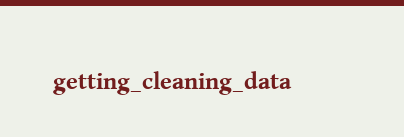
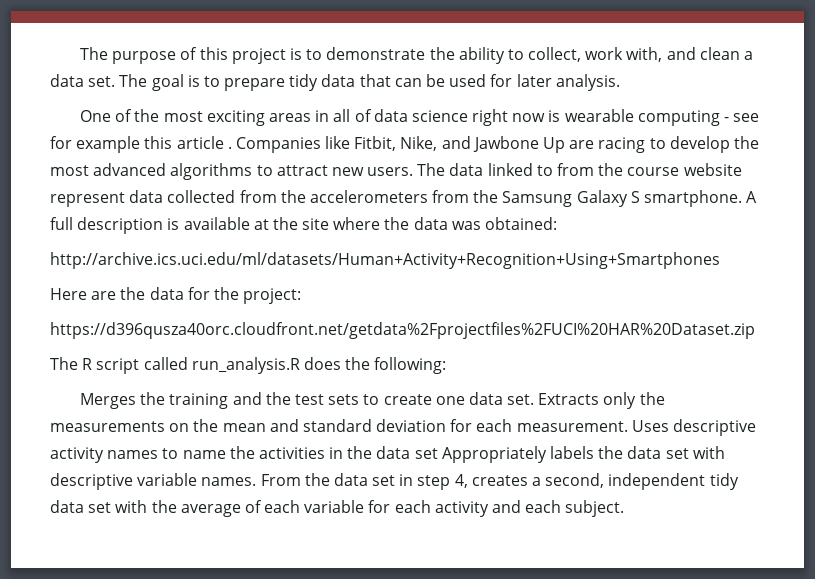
- getting_cleaning_data
+ The purpose of this project is to demonstrate the ability to collect, work with, and clean a data set. The goal is to prepare tidy data that can be used for later analysis.
+ One of the most exciting areas in all of data science right now is wearable computing - see for example this article . Companies like Fitbit, Nike, and Jawbone Up are racing to develop the most advanced algorithms to attract new users. The data linked to from the course website represent data collected from the accelerometers from the Samsung Galaxy S smartphone. A full description is available at the site where the data was obtained:
+ http://archive.ics.uci.edu/ml/datasets/Human+Activity+Recognition+Using+Smartphones
+ Here are the data for the project:
+ https://d396qusza40orc.cloudfront.net/getdata%2Fprojectfiles%2FUCI%20HAR%20Dataset.zip
+ The R script called run_analysis.R does the following:
+ Merges the training and the test sets to create one data set. Extracts only the measurements on the mean and standard deviation for each measurement. Uses descriptive activity names to name the activities in the data set Appropriately labels the data set with descriptive variable names. From the data set in step 4, creates a second, independent tidy data set with the average of each variable for each activity and each subject.

